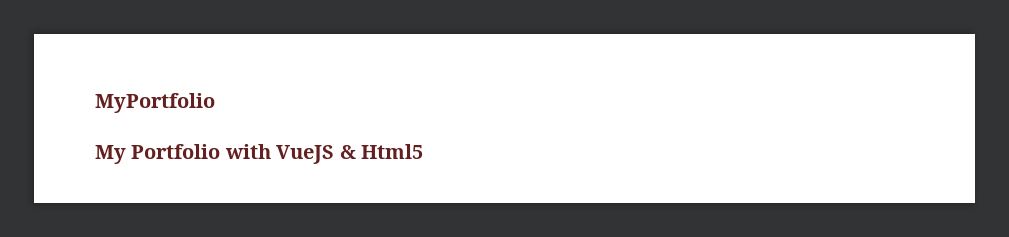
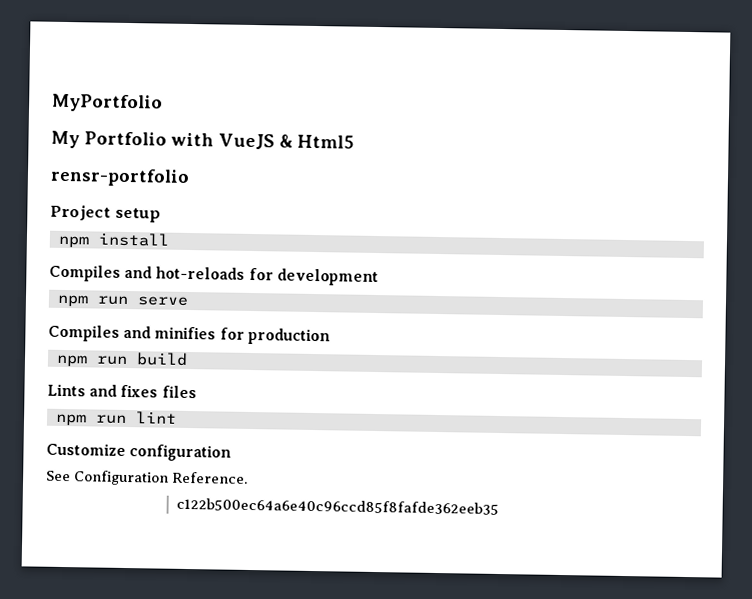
+ rensr-portfolio
+ Project setup
+ npm install
+ Compiles and hot-reloads for development
+ npm run serve
+ Compiles and minifies for production
+ npm run build
+ Lints and fixes files
+ npm run lint
+ Customize configuration
+ See Configuration Reference.
+ c122b500ec64a6e40c96ccd85f8fafde362eeb35

